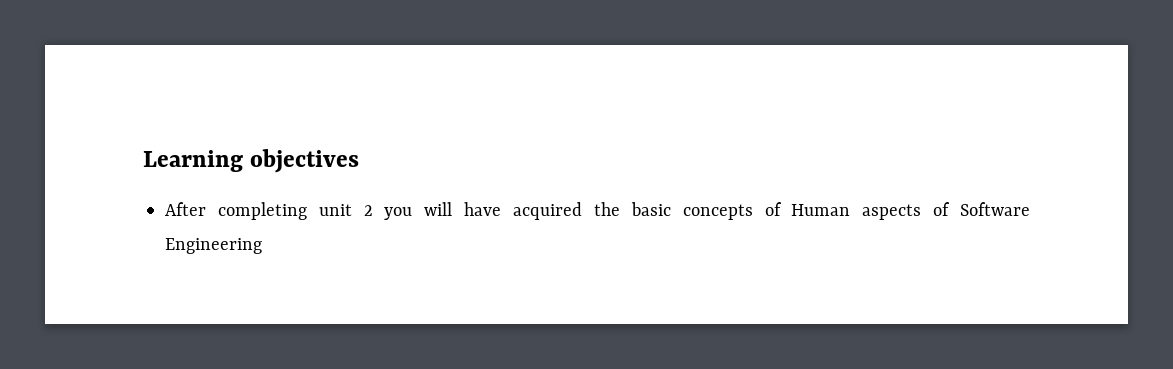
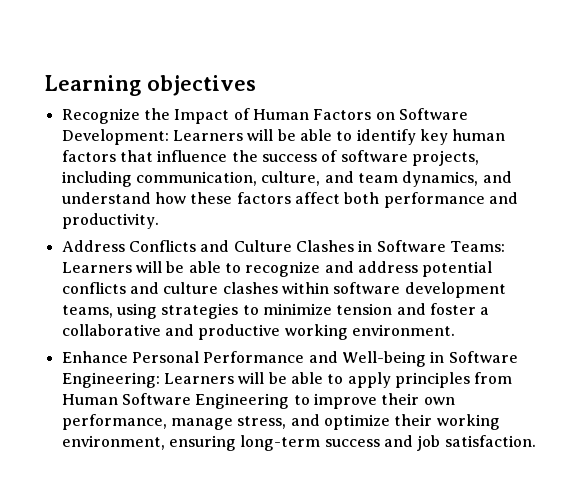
- After completing unit 2 you will have acquired the basic concepts of Human aspects of Software Engineering
+ Recognize the Impact of Human Factors on Software Development: Learners will be able to identify key human factors that influence the success of software projects, including communication, culture, and team dynamics, and understand how these factors affect both performance and productivity.
+ Address Conflicts and Culture Clashes in Software Teams: Learners will be able to recognize and address potential conflicts and culture clashes within software development teams, using strategies to minimize tension and foster a collaborative and productive working environment.
+ Enhance Personal Performance and Well-being in Software Engineering: Learners will be able to apply principles from Human Software Engineering to improve their own performance, manage stress, and optimize their working environment, ensuring long-term success and job satisfaction.

